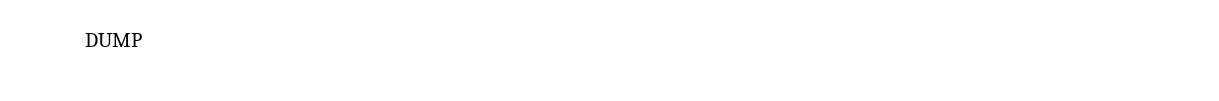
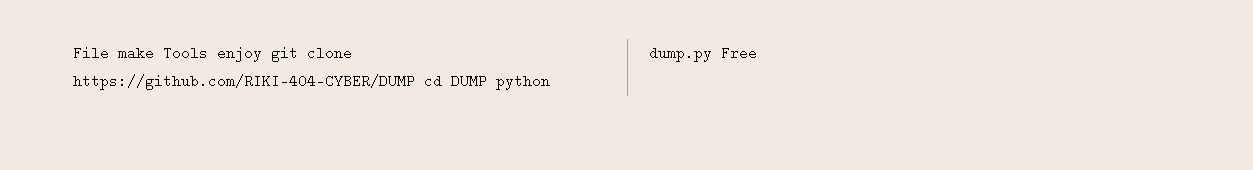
- DUMP
+ File make Tools enjoy git clone https://github.com/RIKI-404-CYBER/DUMP cd DUMP python dump.py Free

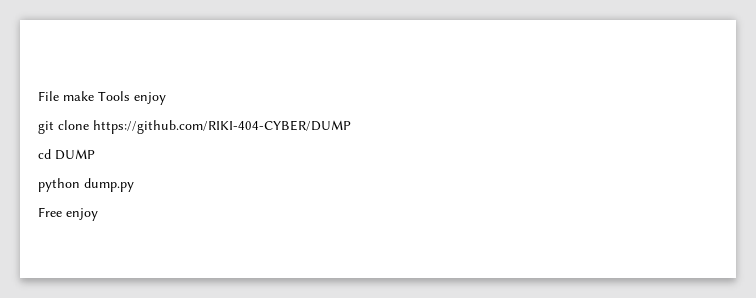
- File make Tools enjoy git clone https://github.com/RIKI-404-CYBER/DUMP cd DUMP python dump.py Free
+ File make Tools enjoy
+ git clone https://github.com/RIKI-404-CYBER/DUMP
+ cd DUMP
+ python dump.py
+ Free enjoy

